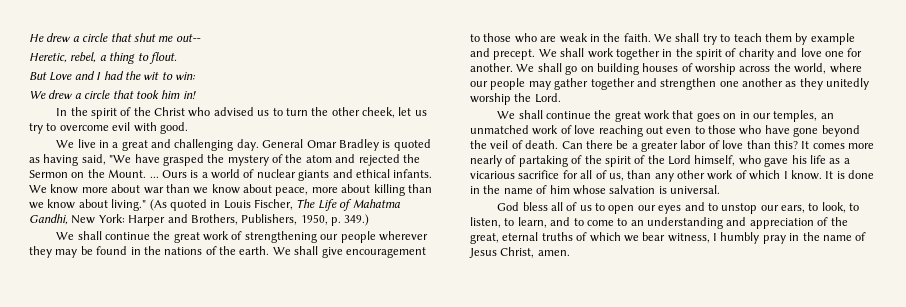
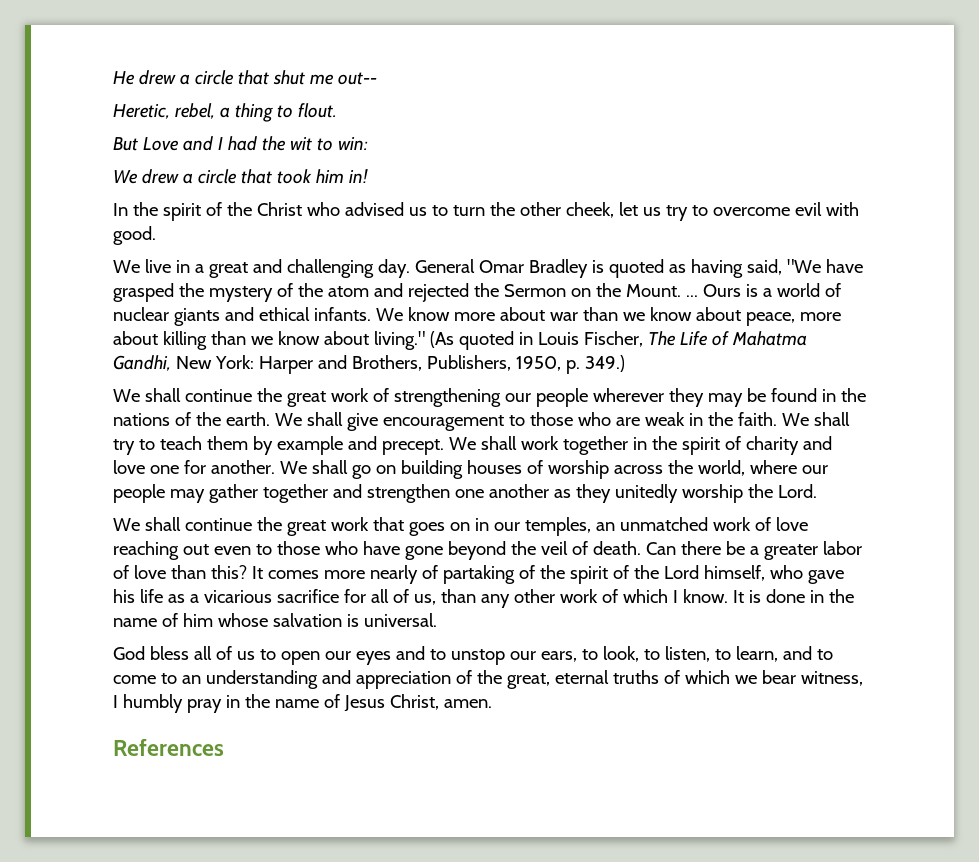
+ References

